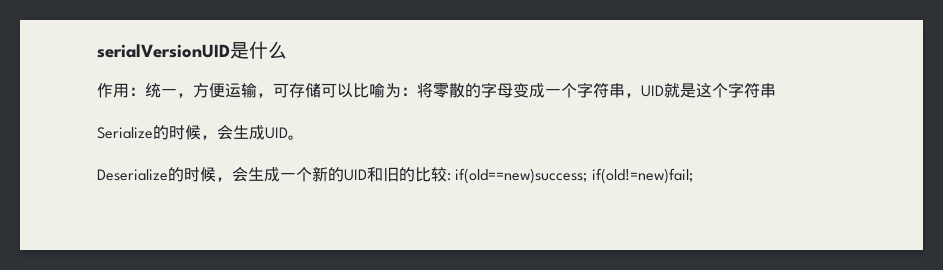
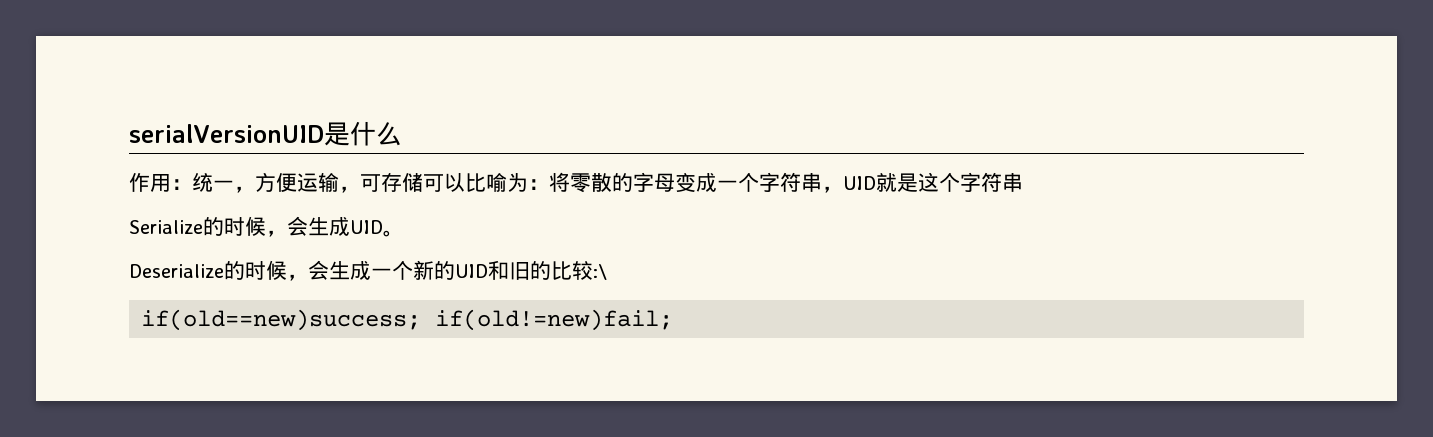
- Deserialize的时候，会生成一个新的UID和旧的比较: if(old==new)success; if(old!=new)fail;
+ Deserialize的时候，会生成一个新的UID和旧的比较:\
+ if(old==new)success; if(old!=new)fail;

